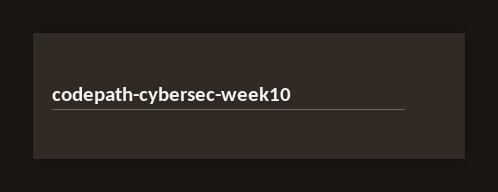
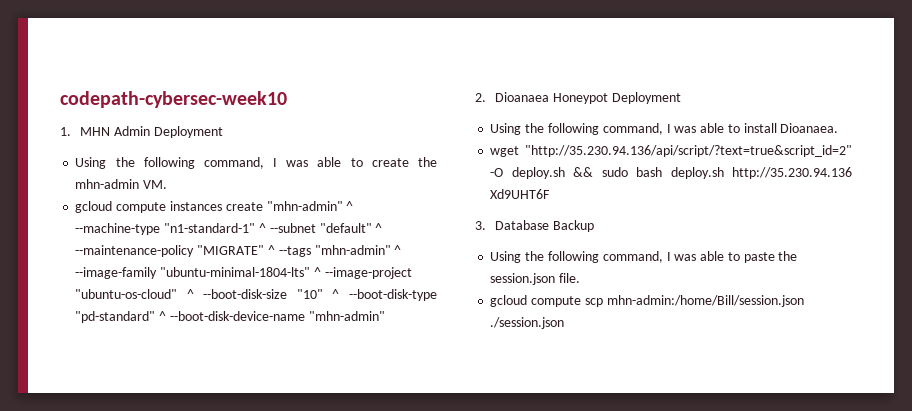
+ 1. MHN Admin Deployment
+ Using the following command, I was able to create the mhn-admin VM.
+ gcloud compute instances create "mhn-admin" ^ --machine-type "n1-standard-1" ^ --subnet "default" ^ --maintenance-policy "MIGRATE" ^ --tags "mhn-admin" ^ --image-family "ubuntu-minimal-1804-lts" ^ --image-project "ubuntu-os-cloud" ^ --boot-disk-size "10" ^ --boot-disk-type "pd-standard" ^ --boot-disk-device-name "mhn-admin"
+ 2. Dioanaea Honeypot Deployment
+ Using the following command, I was able to install Dioanaea.
+ wget "http://35.230.94.136/api/script/?text=true&script_id=2" -O deploy.sh && sudo bash deploy.sh http://35.230.94.136 Xd9UHT6F
+ 3. Database Backup
+ Using the following command, I was able to paste the session.json file.
+ gcloud compute scp mhn-admin:/home/Bill/session.json ./session.json

